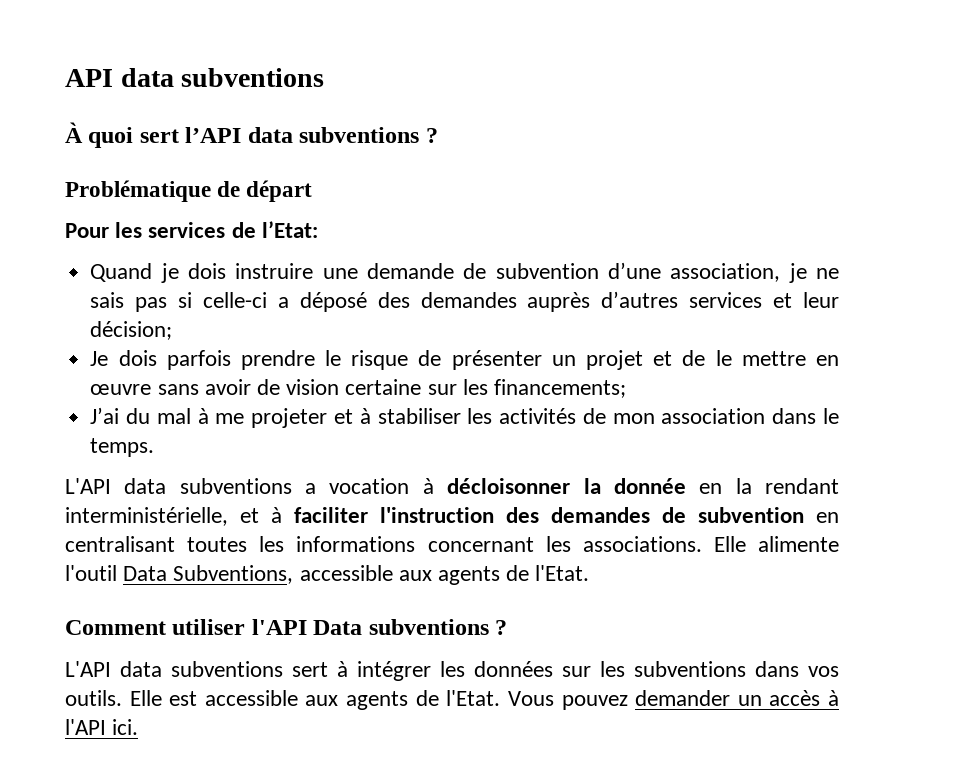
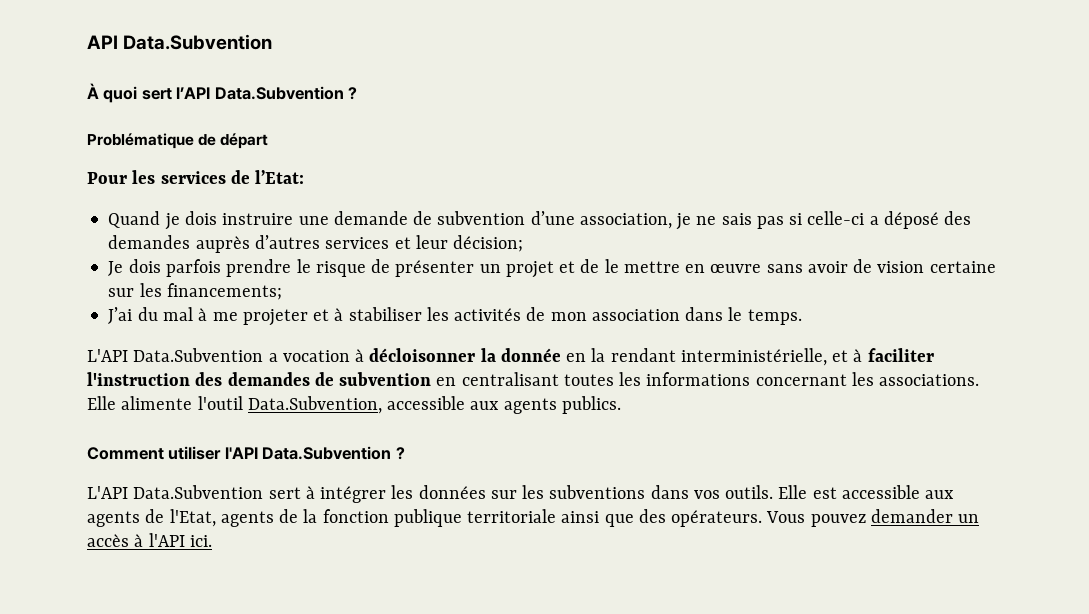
- API data subventions
+ API Data.Subvention
- À quoi sert l’API data subventions ?
+ À quoi sert l’API Data.Subvention ?
- L'API data subventions a vocation à décloisonner la donnée en la rendant interministérielle, et à faciliter l'instruction des demandes de subvention en centralisant toutes les informations concernant les associations.
+ L'API Data.Subvention a vocation à décloisonner la donnée en la rendant interministérielle, et à faciliter l'instruction des demandes de subvention en centralisant toutes les informations concernant les associations.
- Elle alimente l'outil Data Subventions, accessible aux agents de l'Etat.
+ Elle alimente l'outil Data.Subvention, accessible aux agents publics.
- Comment utiliser l'API Data subventions ?
+ Comment utiliser l'API Data.Subvention ?
- L'API data subventions sert à intégrer les données sur les subventions dans vos outils.
+ L'API Data.Subvention sert à intégrer les données sur les subventions dans vos outils.
- Elle est accessible aux agents de l'Etat.
+ Elle est accessible aux agents de l'Etat, agents de la fonction publique territoriale ainsi que des opérateurs.

